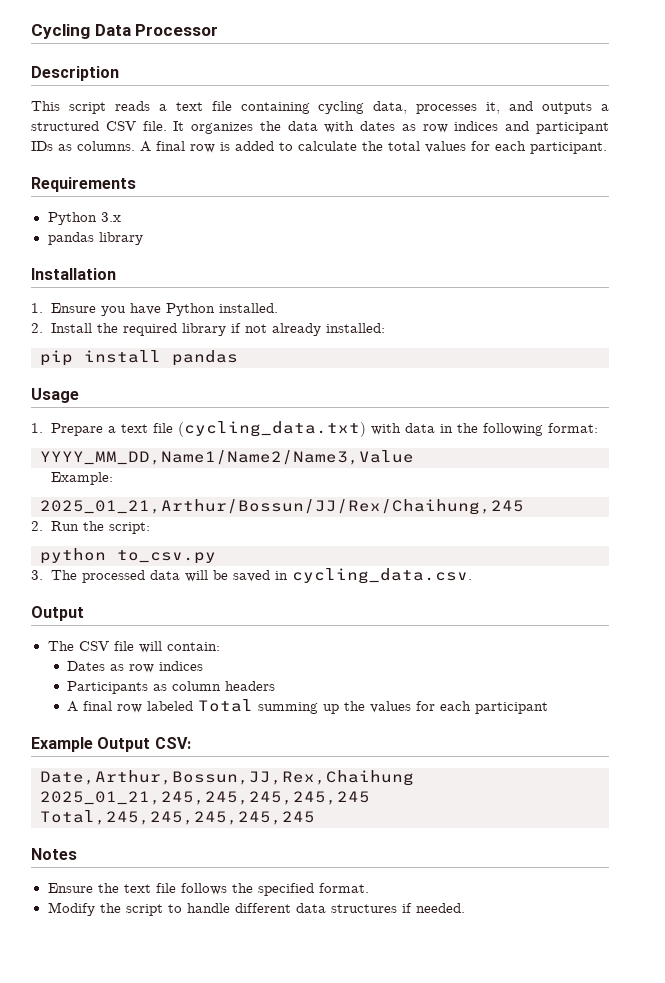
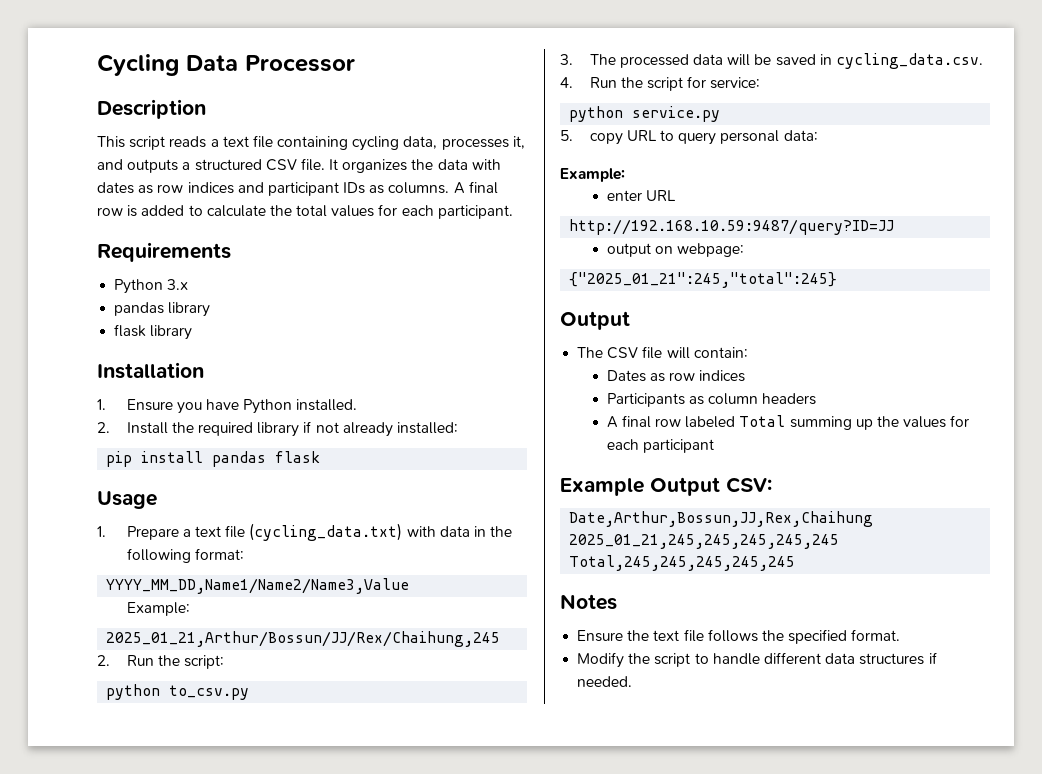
+ flask library
- pip install pandas
+ pip install pandas flask
+ 4. Run the script for service:
+ python service.py
+ 5. copy URL to query personal data:
+ Example:
+ enter URL
+ http://192.168.10.59:9487/query?ID=JJ
+ output on webpage:
+ {"2025_01_21":245,"total":245}

